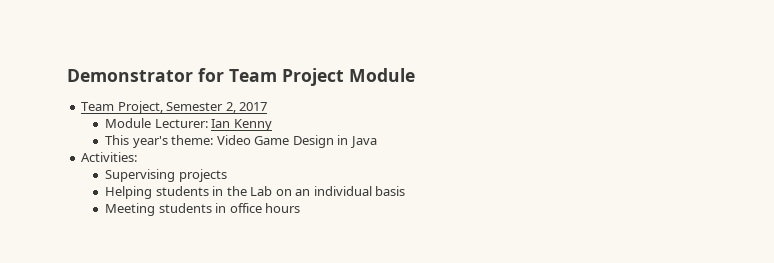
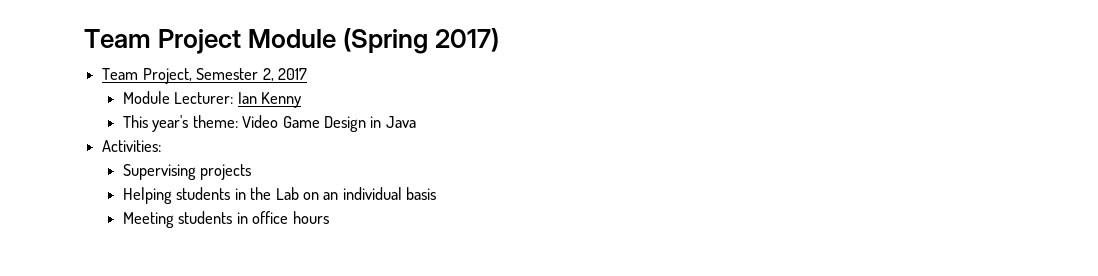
- Demonstrator for Team Project Module
+ Team Project Module (Spring 2017)

